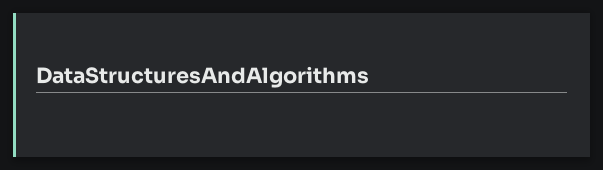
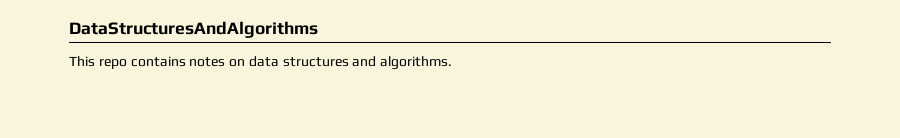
+ This repo contains notes on data structures and algorithms.

